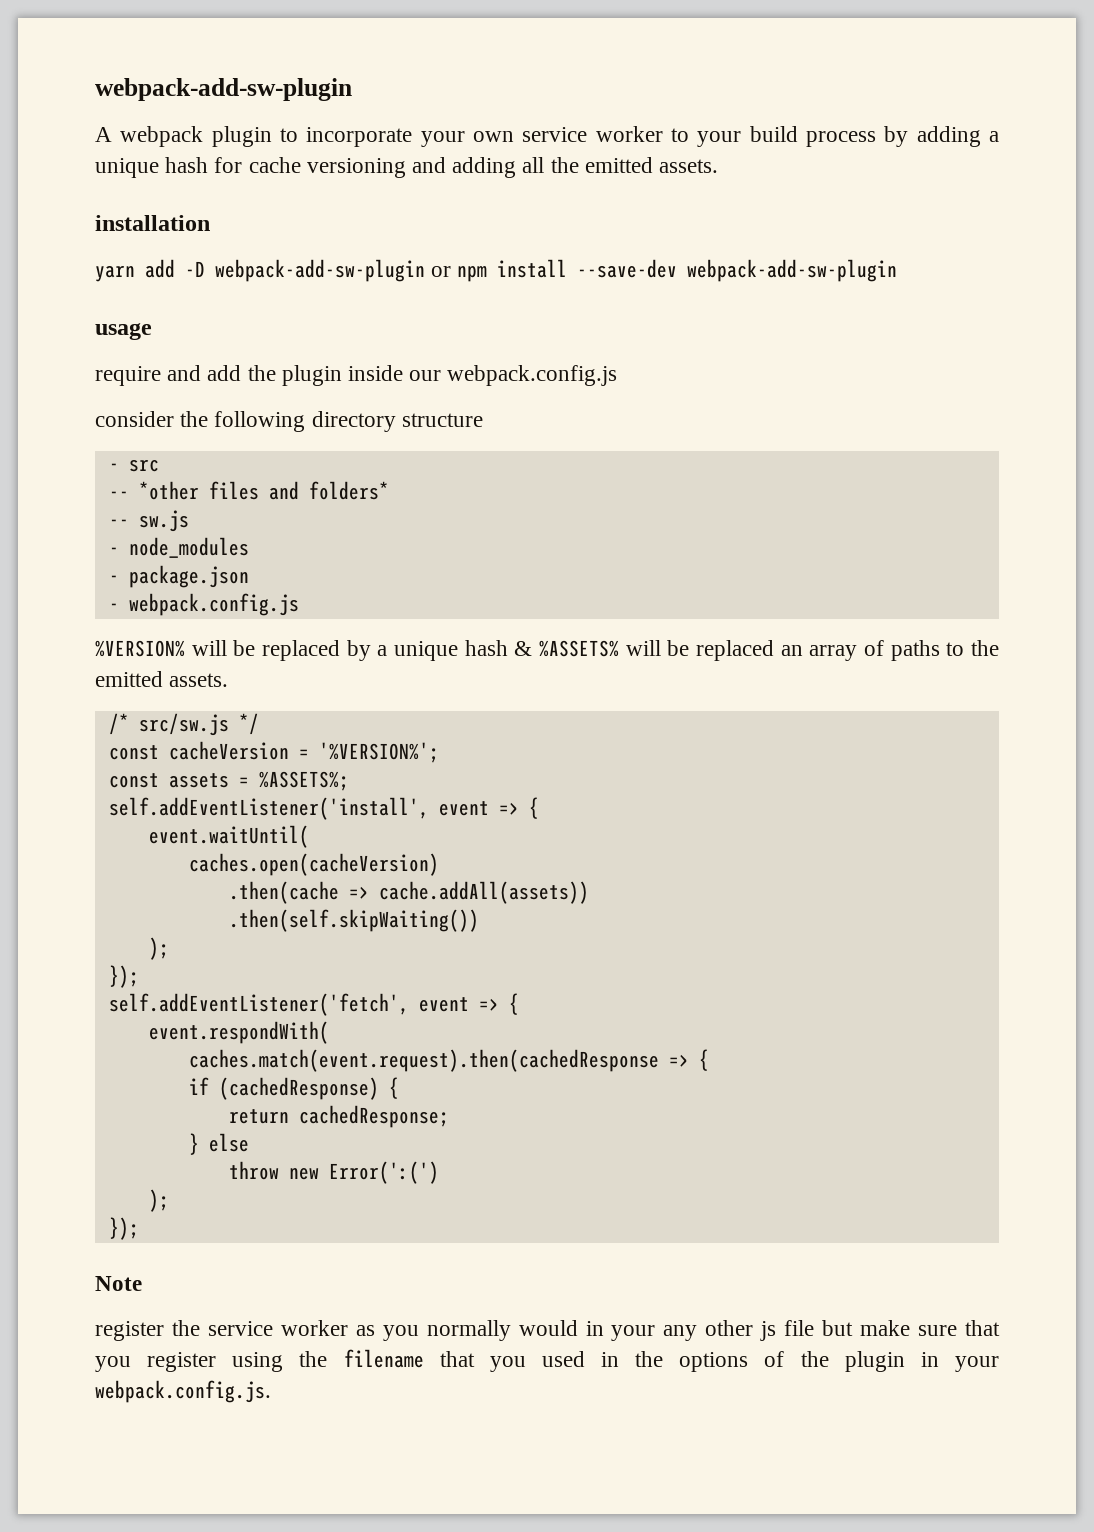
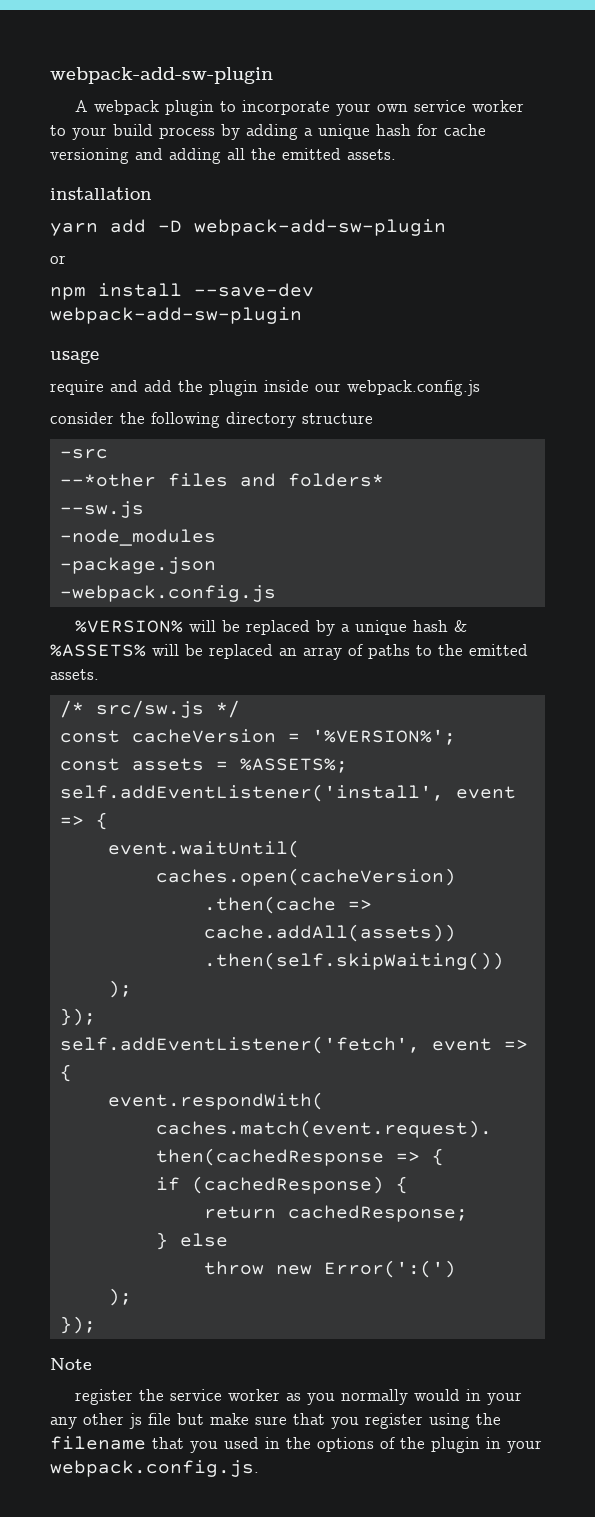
- yarn add -D webpack-add-sw-plugin or npm install --save-dev webpack-add-sw-plugin
+ yarn add -D webpack-add-sw-plugin
+ or
+ npm install --save-dev webpack-add-sw-plugin
- - src
- -- *other files and folders*
+ -src
+ --*other files and folders*
- -- sw.js
- - node_modules
- - package.json
- - webpack.config.js
+ --sw.js
+ -node_modules
+ -package.json
+ -webpack.config.js

